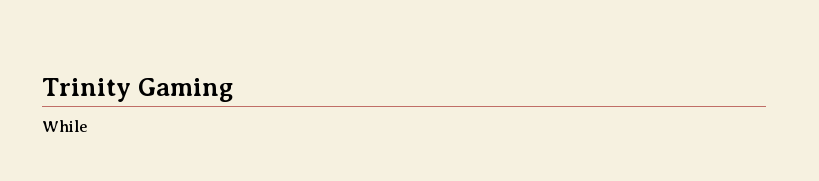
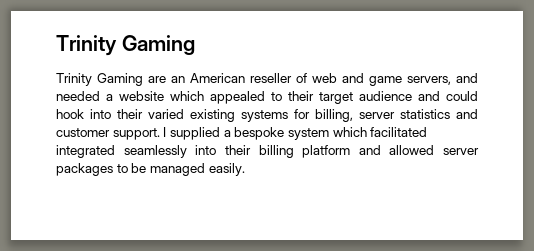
- While
+ Trinity Gaming are an American reseller of web and game servers, and needed a website which appealed to their target audience and could hook into their varied existing systems for billing, server statistics and customer support. I supplied a bespoke system which facilitated integrated seamlessly into their billing platform and allowed server packages to be managed easily.

